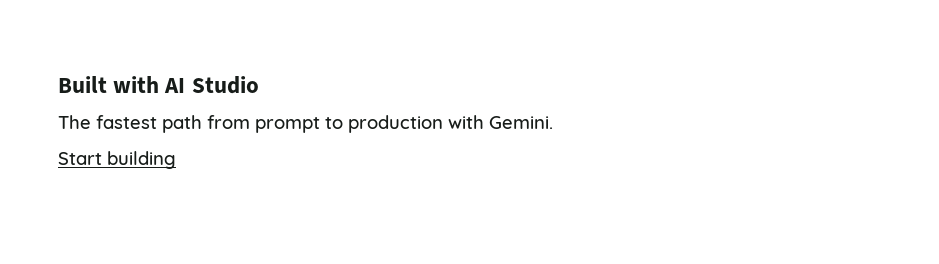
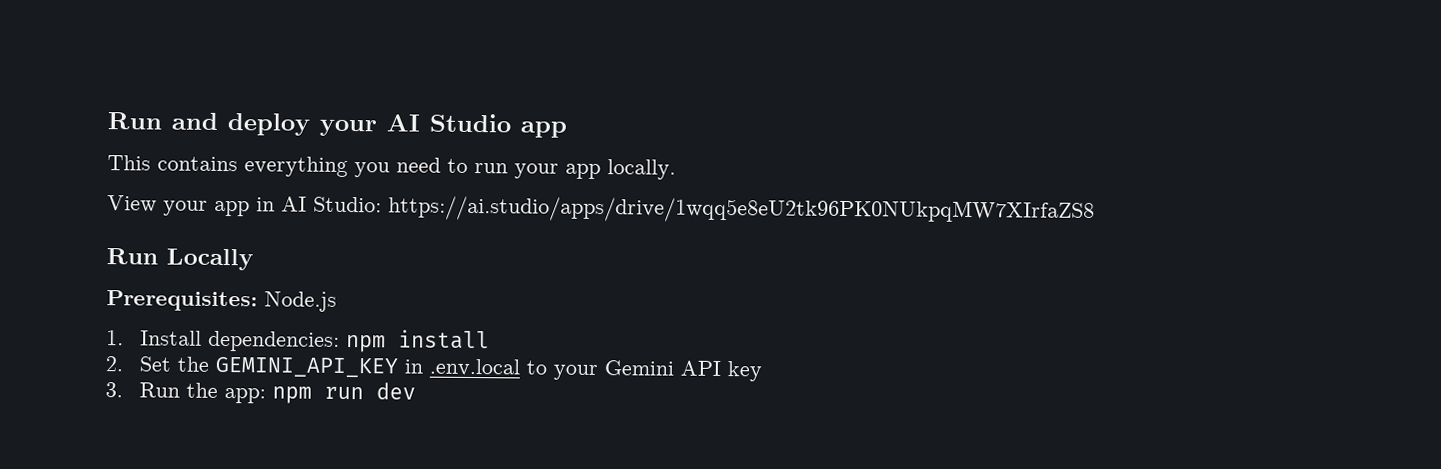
- Built with AI Studio
- The fastest path from prompt to production with Gemini.
- Start building
+ Run and deploy your AI Studio app
+ This contains everything you need to run your app locally.
+ View your app in AI Studio: https://ai.studio/apps/drive/1wqq5e8eU2tk96PK0NUkpqMW7XIrfaZS8
+ Run Locally
+ Prerequisites: Node.js
+ 1. Install dependencies: npm install
+ 2. Set the GEMINI_API_KEY in .env.local to your Gemini API key
+ 3. Run the app: npm run dev

